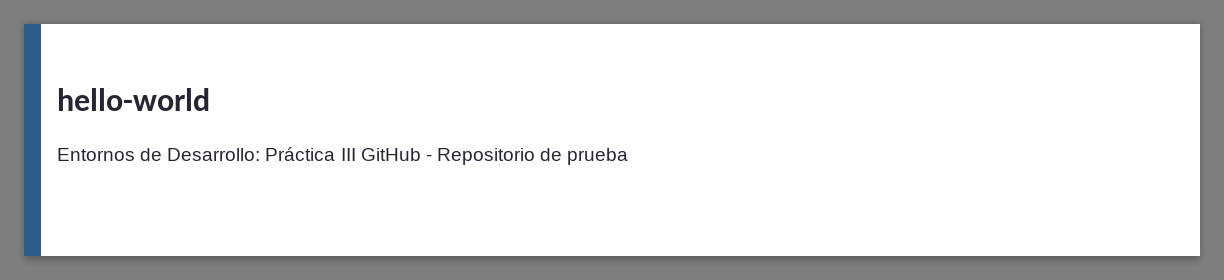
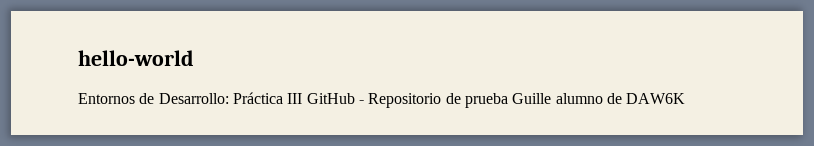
- Entornos de Desarrollo: Práctica III GitHub - Repositorio de prueba
+ Entornos de Desarrollo: Práctica III GitHub - Repositorio de prueba Guille alumno de DAW6K

